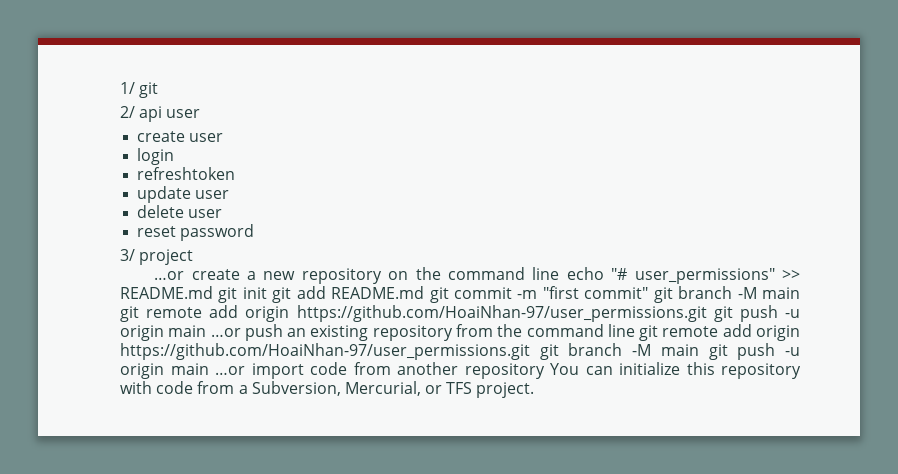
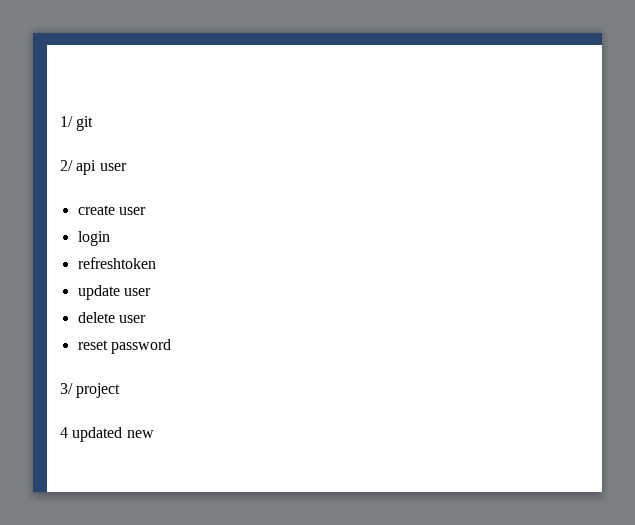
- …or create a new repository on the command line echo "# user_permissions" >> README.md git init git add README.md git commit -m "first commit" git branch -M main git remote add origin https://github.com/HoaiNhan-97/user_permissions.git git push -u origin main …or push an existing repository from the command line git remote add origin https://github.com/HoaiNhan-97/user_permissions.git git branch -M main git push -u origin main …or import code from another repository You can initialize this repository with code from a Subversion, Mercurial, or TFS project.
+ 4 updated new

